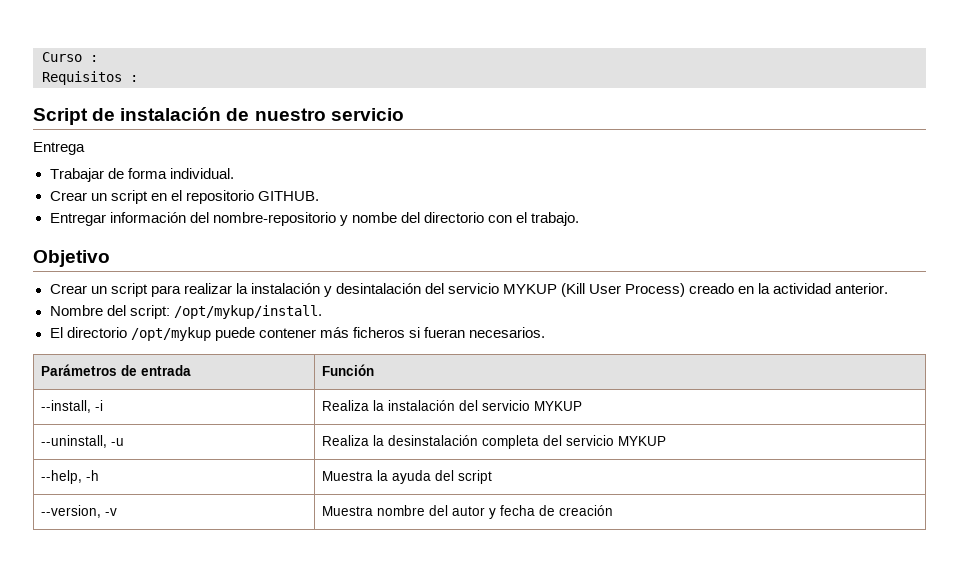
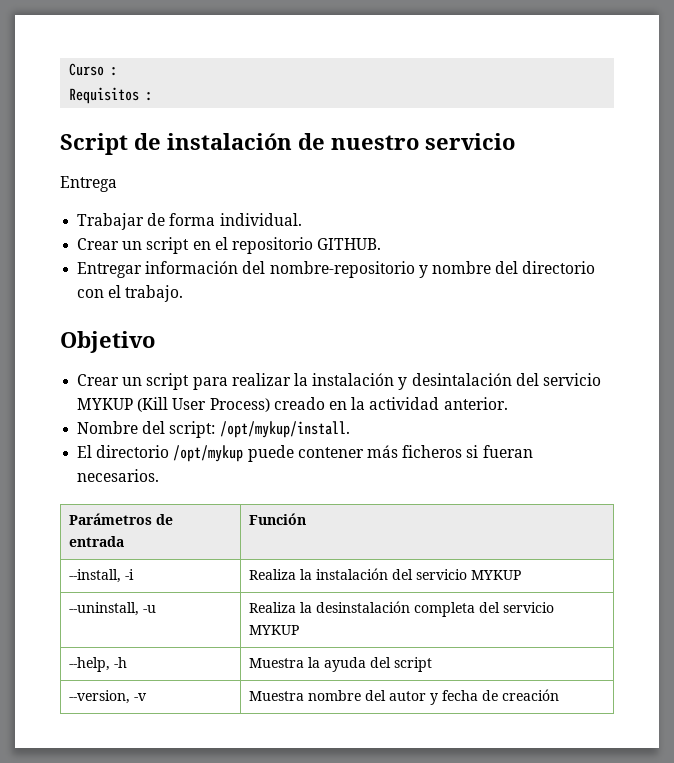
- Entregar información del nombre-repositorio y nombe del directorio con el trabajo.
+ Entregar información del nombre-repositorio y nombre del directorio con el trabajo.

